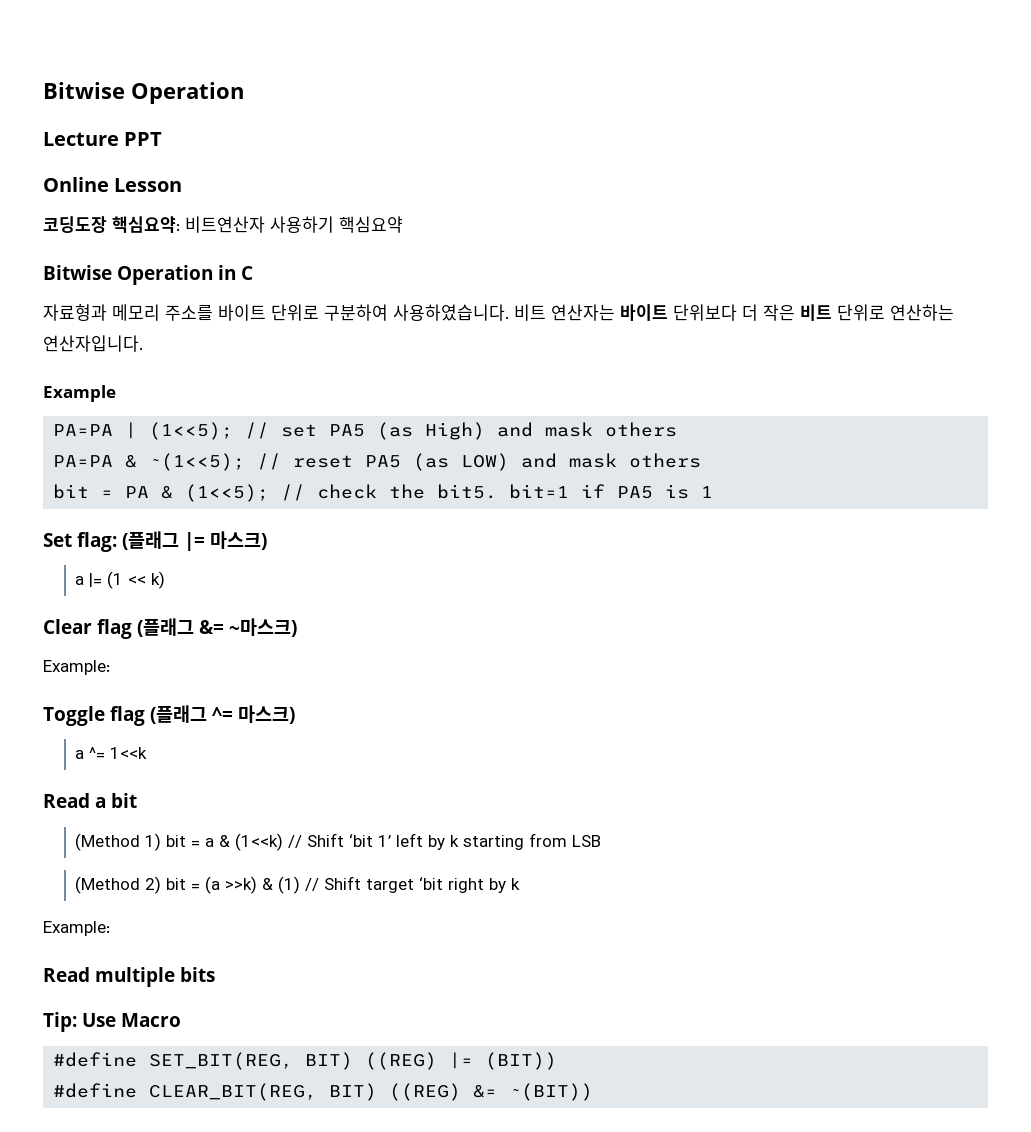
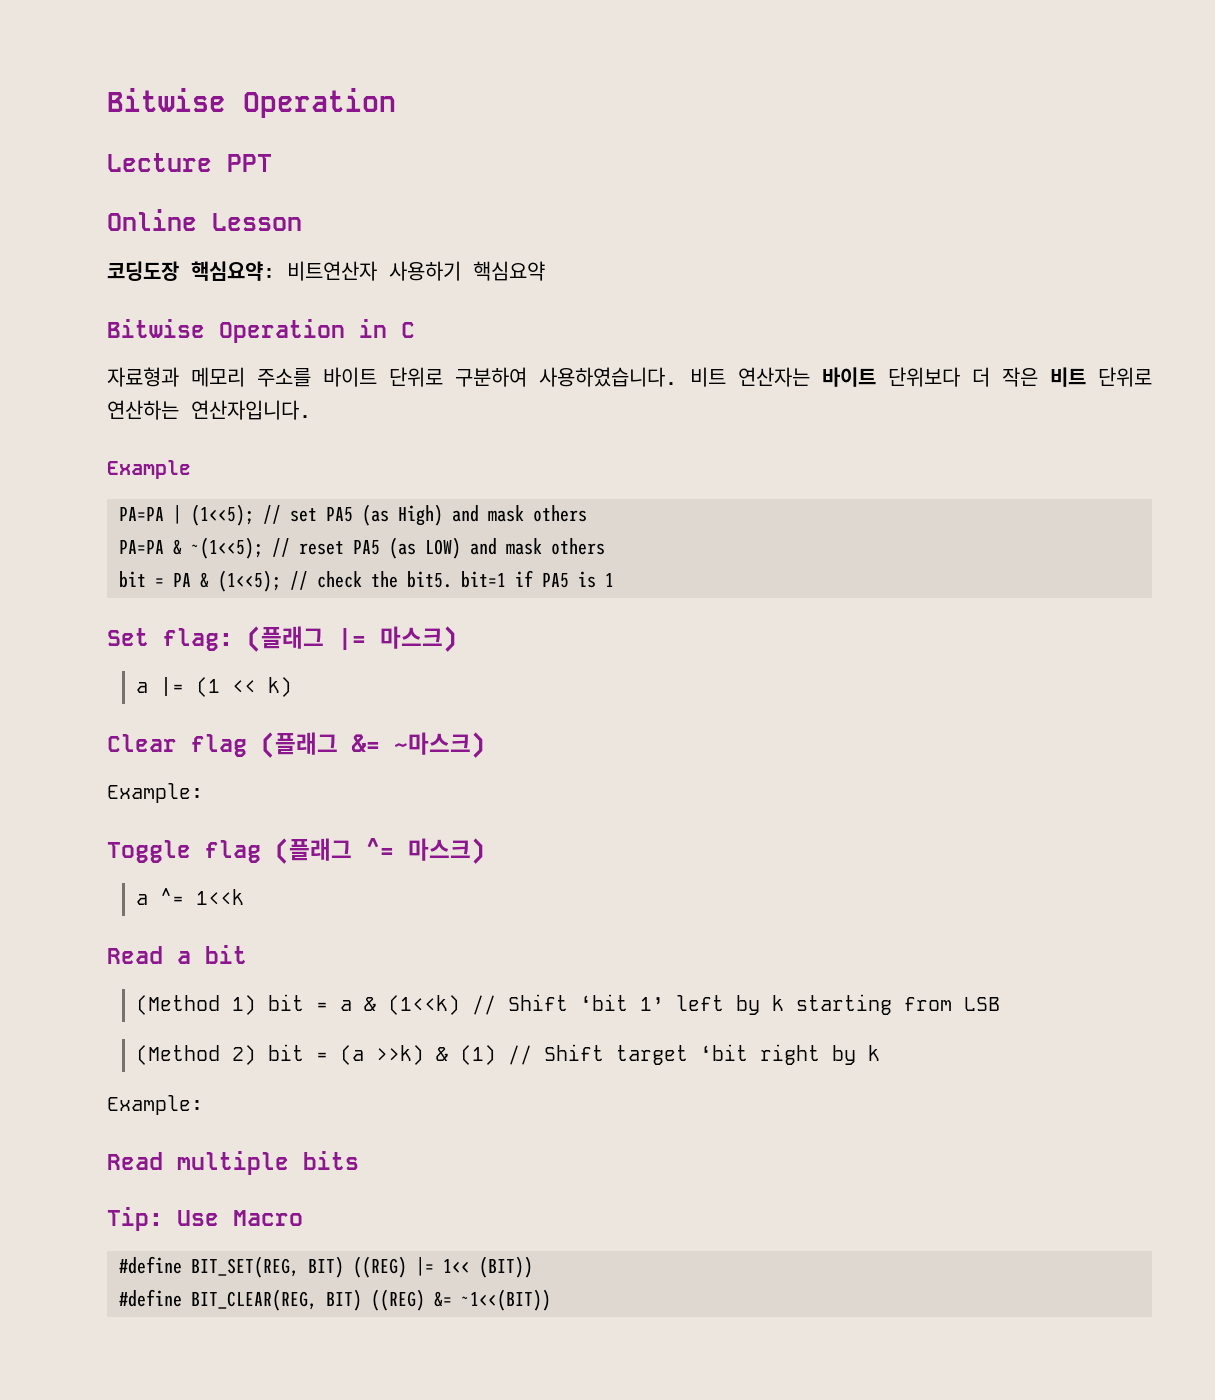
- #define SET_BIT(REG, BIT) ((REG) |= (BIT))
+ #define BIT_SET(REG, BIT) ((REG) |= 1<< (BIT))
- #define CLEAR_BIT(REG, BIT) ((REG) &= ~(BIT))
+ #define BIT_CLEAR(REG, BIT) ((REG) &= ~1<<(BIT))

